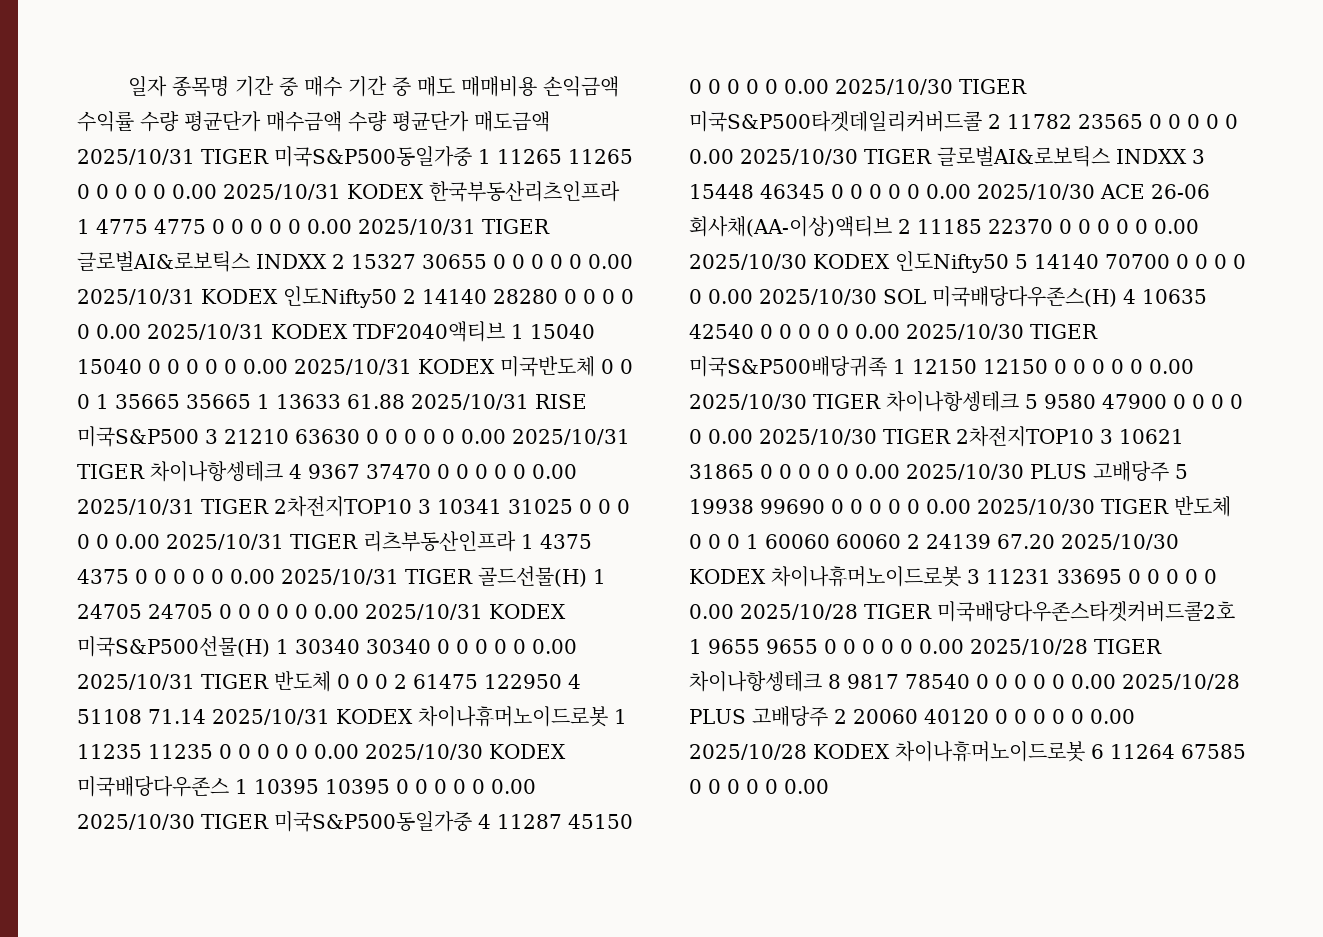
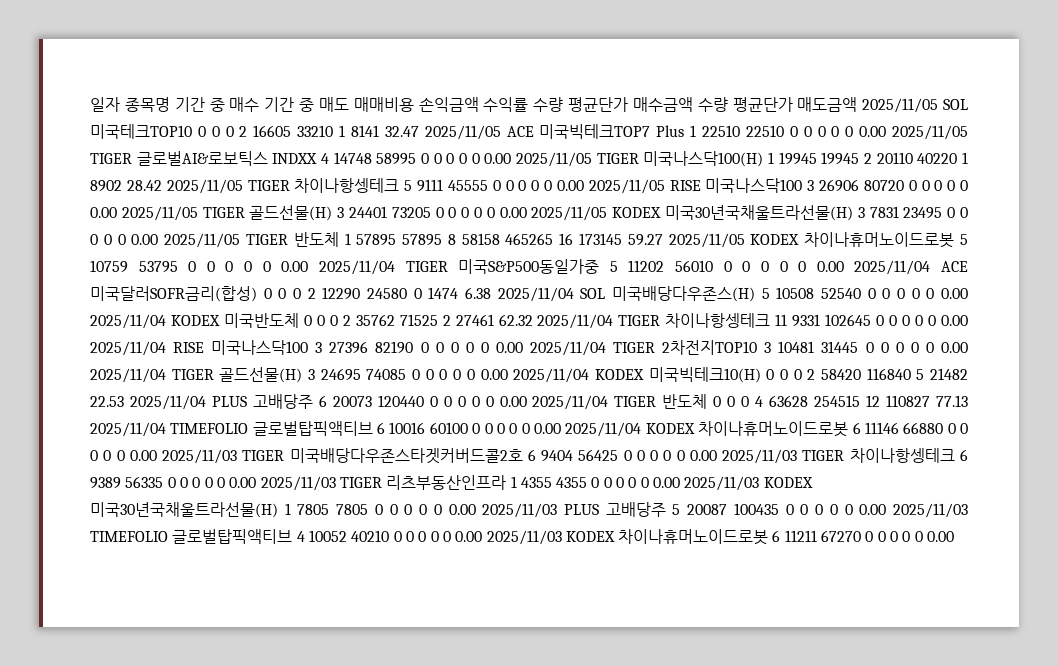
- 일자 종목명 기간 중 매수 기간 중 매도 매매비용 손익금액 수익률 수량 평균단가 매수금액 수량 평균단가 매도금액 2025/10/31 TIGER 미국S&P500동일가중 1 11265 11265 0 0 0 0 0 0.00 2025/10/31 KODEX 한국부동산리츠인프라 1 4775 4775 0 0 0 0 0 0.00 2025/10/31 TIGER 글로벌AI&로보틱스 INDXX 2 15327 30655 0 0 0 0 0 0.00 2025/10/31 KODEX 인도Nifty50 2 14140 28280 0 0 0 0 0 0.00 2025/10/31 KODEX TDF2040액티브 1 15040 15040 0 0 0 0 0 0.00 2025/10/31 KODEX 미국반도체 0 0 0 1 35665 35665 1 13633 61.88 2025/10/31 RISE 미국S&P500 3 21210 63630 0 0 0 0 0 0.00 2025/10/31 TIGER 차이나항셍테크 4 9367 37470 0 0 0 0 0 0.00 2025/10/31 TIGER 2차전지TOP10 3 10341 31025 0 0 0 0 0 0.00 2025/10/31 TIGER 리츠부동산인프라 1 4375 4375 0 0 0 0 0 0.00 2025/10/31 TIGER 골드선물(H) 1 24705 24705 0 0 0 0 0 0.00 2025/10/31 KODEX 미국S&P500선물(H) 1 30340 30340 0 0 0 0 0 0.00 2025/10/31 TIGER 반도체 0 0 0 2 61475 122950 4 51108 71.14 2025/10/31 KODEX 차이나휴머노이드로봇 1 11235 11235 0 0 0 0 0 0.00 2025/10/30 KODEX 미국배당다우존스 1 10395 10395 0 0 0 0 0 0.00 2025/10/30 TIGER 미국S&P500동일가중 4 11287 45150 0 0 0 0 0 0.00 2025/10/30 TIGER 미국S&P500타겟데일리커버드콜 2 11782 23565 0 0 0 0 0 0.00 2025/10/30 TIGER 글로벌AI&로보틱스 INDXX 3 15448 46345 0 0 0 0 0 0.00 2025/10/30 ACE 26-06 회사채(AA-이상)액티브 2 11185 22370 0 0 0 0 0 0.00 2025/10/30 KODEX 인도Nifty50 5 14140 70700 0 0 0 0 0 0.00 2025/10/30 SOL 미국배당다우존스(H) 4 10635 42540 0 0 0 0 0 0.00 2025/10/30 TIGER 미국S&P500배당귀족 1 12150 12150 0 0 0 0 0 0.00 2025/10/30 TIGER 차이나항셍테크 5 9580 47900 0 0 0 0 0 0.00 2025/10/30 TIGER 2차전지TOP10 3 10621 31865 0 0 0 0 0 0.00 2025/10/30 PLUS 고배당주 5 19938 99690 0 0 0 0 0 0.00 2025/10/30 TIGER 반도체 0 0 0 1 60060 60060 2 24139 67.20 2025/10/30 KODEX 차이나휴머노이드로봇 3 11231 33695 0 0 0 0 0 0.00 2025/10/28 TIGER 미국배당다우존스타겟커버드콜2호 1 9655 9655 0 0 0 0 0 0.00 2025/10/28 TIGER 차이나항셍테크 8 9817 78540 0 0 0 0 0 0.00 2025/10/28 PLUS 고배당주 2 20060 40120 0 0 0 0 0 0.00 2025/10/28 KODEX 차이나휴머노이드로봇 6 11264 67585 0 0 0 0 0 0.00
+ 일자 종목명 기간 중 매수 기간 중 매도 매매비용 손익금액 수익률 수량 평균단가 매수금액 수량 평균단가 매도금액 2025/11/05 SOL 미국테크TOP10 0 0 0 2 16605 33210 1 8141 32.47 2025/11/05 ACE 미국빅테크TOP7 Plus 1 22510 22510 0 0 0 0 0 0.00 2025/11/05 TIGER 글로벌AI&로보틱스 INDXX 4 14748 58995 0 0 0 0 0 0.00 2025/11/05 TIGER 미국나스닥100(H) 1 19945 19945 2 20110 40220 1 8902 28.42 2025/11/05 TIGER 차이나항셍테크 5 9111 45555 0 0 0 0 0 0.00 2025/11/05 RISE 미국나스닥100 3 26906 80720 0 0 0 0 0 0.00 2025/11/05 TIGER 골드선물(H) 3 24401 73205 0 0 0 0 0 0.00 2025/11/05 KODEX 미국30년국채울트라선물(H) 3 7831 23495 0 0 0 0 0 0.00 2025/11/05 TIGER 반도체 1 57895 57895 8 58158 465265 16 173145 59.27 2025/11/05 KODEX 차이나휴머노이드로봇 5 10759 53795 0 0 0 0 0 0.00 2025/11/04 TIGER 미국S&P500동일가중 5 11202 56010 0 0 0 0 0 0.00 2025/11/04 ACE 미국달러SOFR금리(합성) 0 0 0 2 12290 24580 0 1474 6.38 2025/11/04 SOL 미국배당다우존스(H) 5 10508 52540 0 0 0 0 0 0.00 2025/11/04 KODEX 미국반도체 0 0 0 2 35762 71525 2 27461 62.32 2025/11/04 TIGER 차이나항셍테크 11 9331 102645 0 0 0 0 0 0.00 2025/11/04 RISE 미국나스닥100 3 27396 82190 0 0 0 0 0 0.00 2025/11/04 TIGER 2차전지TOP10 3 10481 31445 0 0 0 0 0 0.00 2025/11/04 TIGER 골드선물(H) 3 24695 74085 0 0 0 0 0 0.00 2025/11/04 KODEX 미국빅테크10(H) 0 0 0 2 58420 116840 5 21482 22.53 2025/11/04 PLUS 고배당주 6 20073 120440 0 0 0 0 0 0.00 2025/11/04 TIGER 반도체 0 0 0 4 63628 254515 12 110827 77.13 2025/11/04 TIMEFOLIO 글로벌탑픽액티브 6 10016 60100 0 0 0 0 0 0.00 2025/11/04 KODEX 차이나휴머노이드로봇 6 11146 66880 0 0 0 0 0 0.00 2025/11/03 TIGER 미국배당다우존스타겟커버드콜2호 6 9404 56425 0 0 0 0 0 0.00 2025/11/03 TIGER 차이나항셍테크 6 9389 56335 0 0 0 0 0 0.00 2025/11/03 TIGER 리츠부동산인프라 1 4355 4355 0 0 0 0 0 0.00 2025/11/03 KODEX 미국30년국채울트라선물(H) 1 7805 7805 0 0 0 0 0 0.00 2025/11/03 PLUS 고배당주 5 20087 100435 0 0 0 0 0 0.00 2025/11/03 TIMEFOLIO 글로벌탑픽액티브 4 10052 40210 0 0 0 0 0 0.00 2025/11/03 KODEX 차이나휴머노이드로봇 6 11211 67270 0 0 0 0 0 0.00

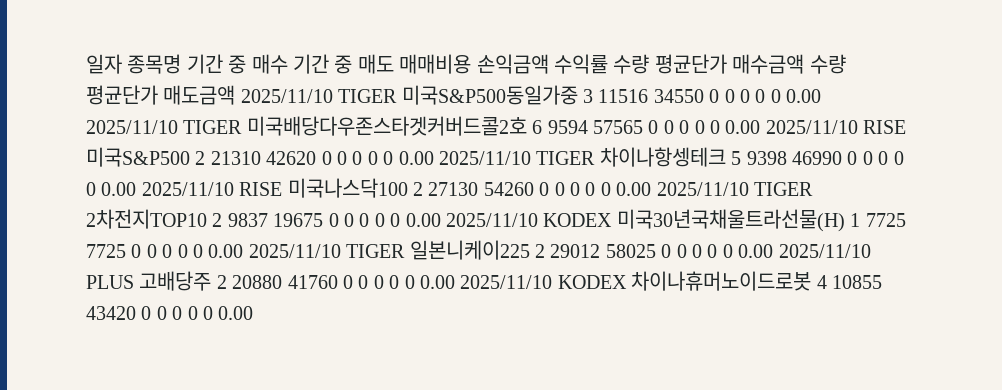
- 일자 종목명 기간 중 매수 기간 중 매도 매매비용 손익금액 수익률 수량 평균단가 매수금액 수량 평균단가 매도금액 2025/11/05 SOL 미국테크TOP10 0 0 0 2 16605 33210 1 8141 32.47 2025/11/05 ACE 미국빅테크TOP7 Plus 1 22510 22510 0 0 0 0 0 0.00 2025/11/05 TIGER 글로벌AI&로보틱스 INDXX 4 14748 58995 0 0 0 0 0 0.00 2025/11/05 TIGER 미국나스닥100(H) 1 19945 19945 2 20110 40220 1 8902 28.42 2025/11/05 TIGER 차이나항셍테크 5 9111 45555 0 0 0 0 0 0.00 2025/11/05 RISE 미국나스닥100 3 26906 80720 0 0 0 0 0 0.00 2025/11/05 TIGER 골드선물(H) 3 24401 73205 0 0 0 0 0 0.00 2025/11/05 KODEX 미국30년국채울트라선물(H) 3 7831 23495 0 0 0 0 0 0.00 2025/11/05 TIGER 반도체 1 57895 57895 8 58158 465265 16 173145 59.27 2025/11/05 KODEX 차이나휴머노이드로봇 5 10759 53795 0 0 0 0 0 0.00 2025/11/04 TIGER 미국S&P500동일가중 5 11202 56010 0 0 0 0 0 0.00 2025/11/04 ACE 미국달러SOFR금리(합성) 0 0 0 2 12290 24580 0 1474 6.38 2025/11/04 SOL 미국배당다우존스(H) 5 10508 52540 0 0 0 0 0 0.00 2025/11/04 KODEX 미국반도체 0 0 0 2 35762 71525 2 27461 62.32 2025/11/04 TIGER 차이나항셍테크 11 9331 102645 0 0 0 0 0 0.00 2025/11/04 RISE 미국나스닥100 3 27396 82190 0 0 0 0 0 0.00 2025/11/04 TIGER 2차전지TOP10 3 10481 31445 0 0 0 0 0 0.00 2025/11/04 TIGER 골드선물(H) 3 24695 74085 0 0 0 0 0 0.00 2025/11/04 KODEX 미국빅테크10(H) 0 0 0 2 58420 116840 5 21482 22.53 2025/11/04 PLUS 고배당주 6 20073 120440 0 0 0 0 0 0.00 2025/11/04 TIGER 반도체 0 0 0 4 63628 254515 12 110827 77.13 2025/11/04 TIMEFOLIO 글로벌탑픽액티브 6 10016 60100 0 0 0 0 0 0.00 2025/11/04 KODEX 차이나휴머노이드로봇 6 11146 66880 0 0 0 0 0 0.00 2025/11/03 TIGER 미국배당다우존스타겟커버드콜2호 6 9404 56425 0 0 0 0 0 0.00 2025/11/03 TIGER 차이나항셍테크 6 9389 56335 0 0 0 0 0 0.00 2025/11/03 TIGER 리츠부동산인프라 1 4355 4355 0 0 0 0 0 0.00 2025/11/03 KODEX 미국30년국채울트라선물(H) 1 7805 7805 0 0 0 0 0 0.00 2025/11/03 PLUS 고배당주 5 20087 100435 0 0 0 0 0 0.00 2025/11/03 TIMEFOLIO 글로벌탑픽액티브 4 10052 40210 0 0 0 0 0 0.00 2025/11/03 KODEX 차이나휴머노이드로봇 6 11211 67270 0 0 0 0 0 0.00
+ 일자 종목명 기간 중 매수 기간 중 매도 매매비용 손익금액 수익률 수량 평균단가 매수금액 수량 평균단가 매도금액 2025/11/10 TIGER 미국S&P500동일가중 3 11516 34550 0 0 0 0 0 0.00 2025/11/10 TIGER 미국배당다우존스타겟커버드콜2호 6 9594 57565 0 0 0 0 0 0.00 2025/11/10 RISE 미국S&P500 2 21310 42620 0 0 0 0 0 0.00 2025/11/10 TIGER 차이나항셍테크 5 9398 46990 0 0 0 0 0 0.00 2025/11/10 RISE 미국나스닥100 2 27130 54260 0 0 0 0 0 0.00 2025/11/10 TIGER 2차전지TOP10 2 9837 19675 0 0 0 0 0 0.00 2025/11/10 KODEX 미국30년국채울트라선물(H) 1 7725 7725 0 0 0 0 0 0.00 2025/11/10 TIGER 일본니케이225 2 29012 58025 0 0 0 0 0 0.00 2025/11/10 PLUS 고배당주 2 20880 41760 0 0 0 0 0 0.00 2025/11/10 KODEX 차이나휴머노이드로봇 4 10855 43420 0 0 0 0 0 0.00

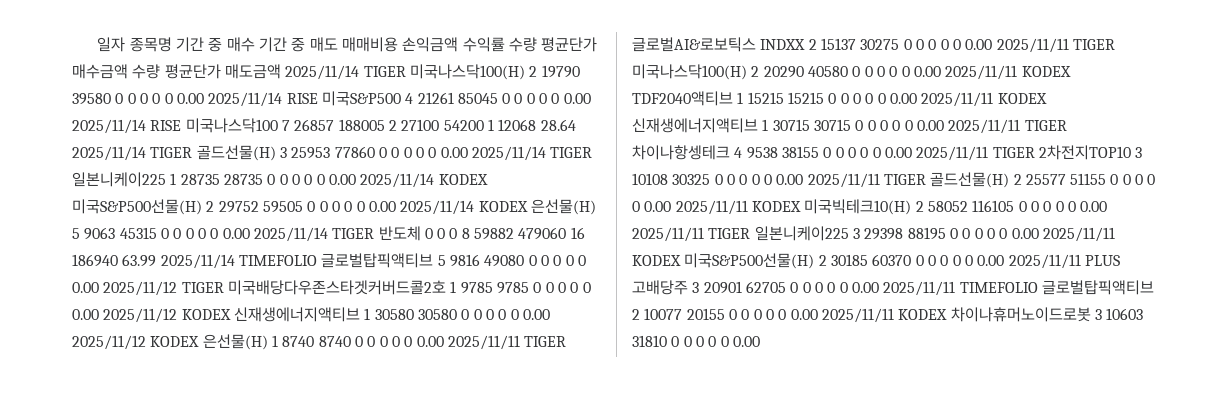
- 일자 종목명 기간 중 매수 기간 중 매도 매매비용 손익금액 수익률 수량 평균단가 매수금액 수량 평균단가 매도금액 2025/11/10 TIGER 미국S&P500동일가중 3 11516 34550 0 0 0 0 0 0.00 2025/11/10 TIGER 미국배당다우존스타겟커버드콜2호 6 9594 57565 0 0 0 0 0 0.00 2025/11/10 RISE 미국S&P500 2 21310 42620 0 0 0 0 0 0.00 2025/11/10 TIGER 차이나항셍테크 5 9398 46990 0 0 0 0 0 0.00 2025/11/10 RISE 미국나스닥100 2 27130 54260 0 0 0 0 0 0.00 2025/11/10 TIGER 2차전지TOP10 2 9837 19675 0 0 0 0 0 0.00 2025/11/10 KODEX 미국30년국채울트라선물(H) 1 7725 7725 0 0 0 0 0 0.00 2025/11/10 TIGER 일본니케이225 2 29012 58025 0 0 0 0 0 0.00 2025/11/10 PLUS 고배당주 2 20880 41760 0 0 0 0 0 0.00 2025/11/10 KODEX 차이나휴머노이드로봇 4 10855 43420 0 0 0 0 0 0.00
+ 일자 종목명 기간 중 매수 기간 중 매도 매매비용 손익금액 수익률 수량 평균단가 매수금액 수량 평균단가 매도금액 2025/11/14 TIGER 미국나스닥100(H) 2 19790 39580 0 0 0 0 0 0.00 2025/11/14 RISE 미국S&P500 4 21261 85045 0 0 0 0 0 0.00 2025/11/14 RISE 미국나스닥100 7 26857 188005 2 27100 54200 1 12068 28.64 2025/11/14 TIGER 골드선물(H) 3 25953 77860 0 0 0 0 0 0.00 2025/11/14 TIGER 일본니케이225 1 28735 28735 0 0 0 0 0 0.00 2025/11/14 KODEX 미국S&P500선물(H) 2 29752 59505 0 0 0 0 0 0.00 2025/11/14 KODEX 은선물(H) 5 9063 45315 0 0 0 0 0 0.00 2025/11/14 TIGER 반도체 0 0 0 8 59882 479060 16 186940 63.99 2025/11/14 TIMEFOLIO 글로벌탑픽액티브 5 9816 49080 0 0 0 0 0 0.00 2025/11/12 TIGER 미국배당다우존스타겟커버드콜2호 1 9785 9785 0 0 0 0 0 0.00 2025/11/12 KODEX 신재생에너지액티브 1 30580 30580 0 0 0 0 0 0.00 2025/11/12 KODEX 은선물(H) 1 8740 8740 0 0 0 0 0 0.00 2025/11/11 TIGER 글로벌AI&로보틱스 INDXX 2 15137 30275 0 0 0 0 0 0.00 2025/11/11 TIGER 미국나스닥100(H) 2 20290 40580 0 0 0 0 0 0.00 2025/11/11 KODEX TDF2040액티브 1 15215 15215 0 0 0 0 0 0.00 2025/11/11 KODEX 신재생에너지액티브 1 30715 30715 0 0 0 0 0 0.00 2025/11/11 TIGER 차이나항셍테크 4 9538 38155 0 0 0 0 0 0.00 2025/11/11 TIGER 2차전지TOP10 3 10108 30325 0 0 0 0 0 0.00 2025/11/11 TIGER 골드선물(H) 2 25577 51155 0 0 0 0 0 0.00 2025/11/11 KODEX 미국빅테크10(H) 2 58052 116105 0 0 0 0 0 0.00 2025/11/11 TIGER 일본니케이225 3 29398 88195 0 0 0 0 0 0.00 2025/11/11 KODEX 미국S&P500선물(H) 2 30185 60370 0 0 0 0 0 0.00 2025/11/11 PLUS 고배당주 3 20901 62705 0 0 0 0 0 0.00 2025/11/11 TIMEFOLIO 글로벌탑픽액티브 2 10077 20155 0 0 0 0 0 0.00 2025/11/11 KODEX 차이나휴머노이드로봇 3 10603 31810 0 0 0 0 0 0.00

